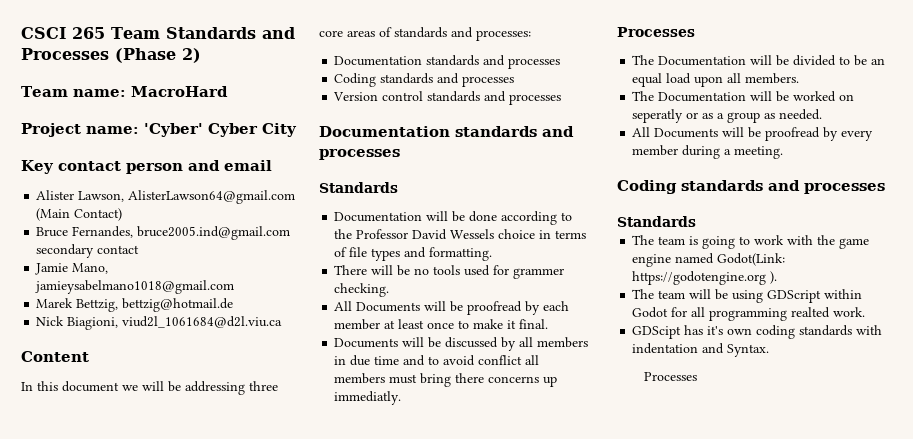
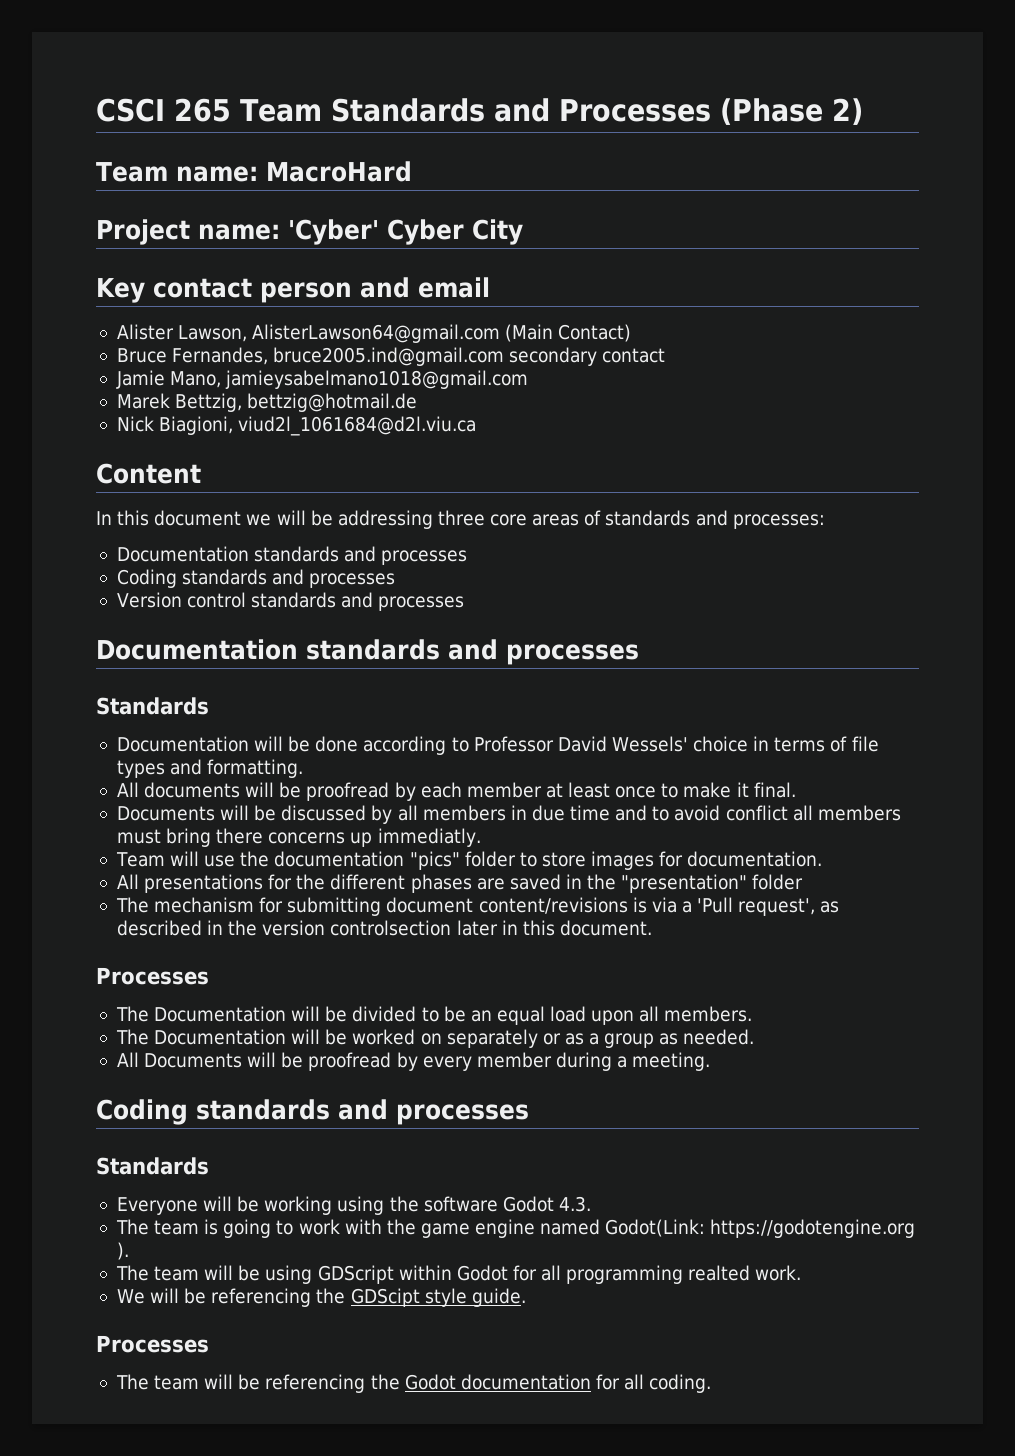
- Documentation will be done according to the Professor David Wessels choice in terms of file types and formatting.
+ Documentation will be done according to Professor David Wessels' choice in terms of file types and formatting.
- There will be no tools used for grammer checking.
- All Documents will be proofread by each member at least once to make it final.
+ All documents will be proofread by each member at least once to make it final.
+ Team will use the documentation "pics" folder to store images for documentation.
+ All presentations for the different phases are saved in the "presentation" folder
+ The mechanism for submitting document content/revisions is via a 'Pull request', as described in the version controlsection later in this document.
- The Documentation will be worked on seperatly or as a group as needed.
+ The Documentation will be worked on separately or as a group as needed.
+ Everyone will be working using the software Godot 4.3.
- GDScipt has it's own coding standards with indentation and Syntax.
+ We will be referencing the GDScipt style guide.
  Processes
+ The team will be referencing the Godot documentation for all coding.

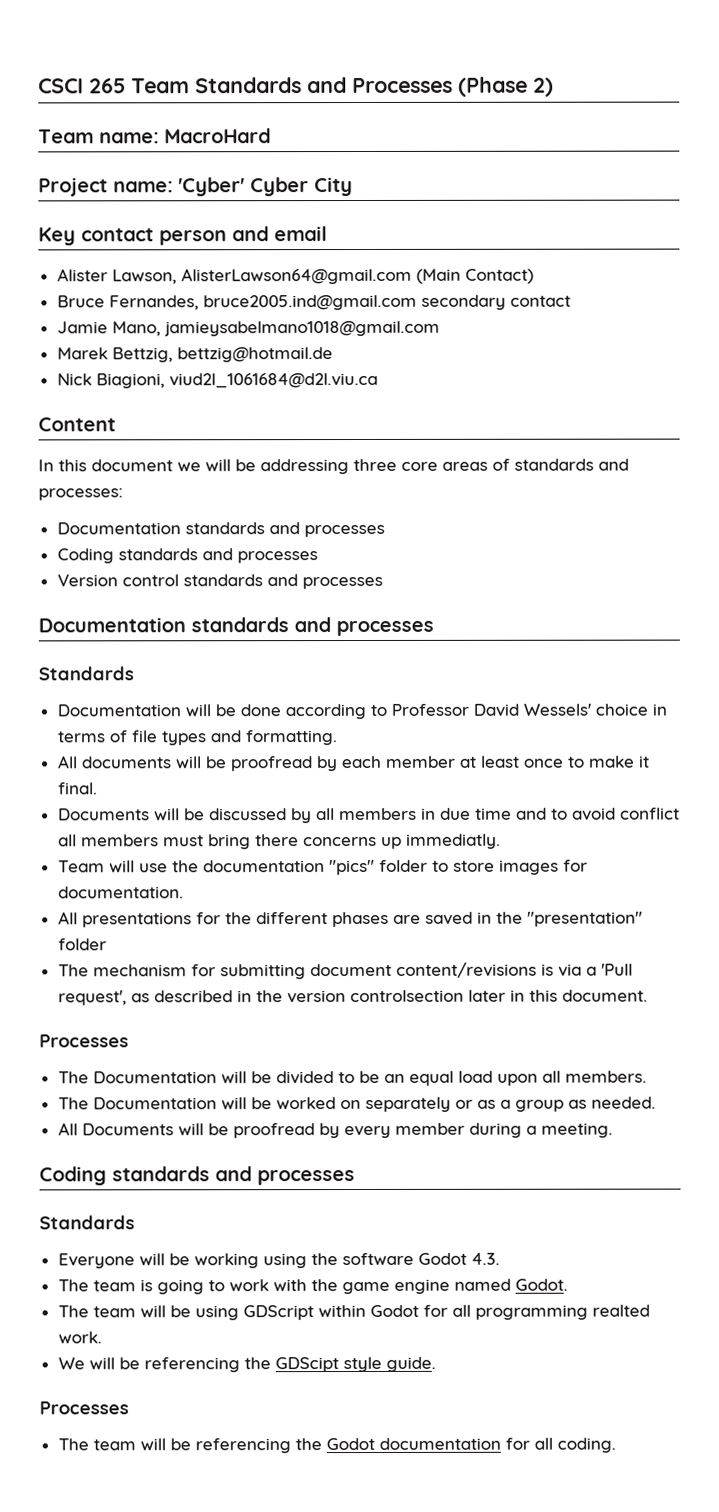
- The team is going to work with the game engine named Godot(Link: https://godotengine.org ).
+ The team is going to work with the game engine named Godot.

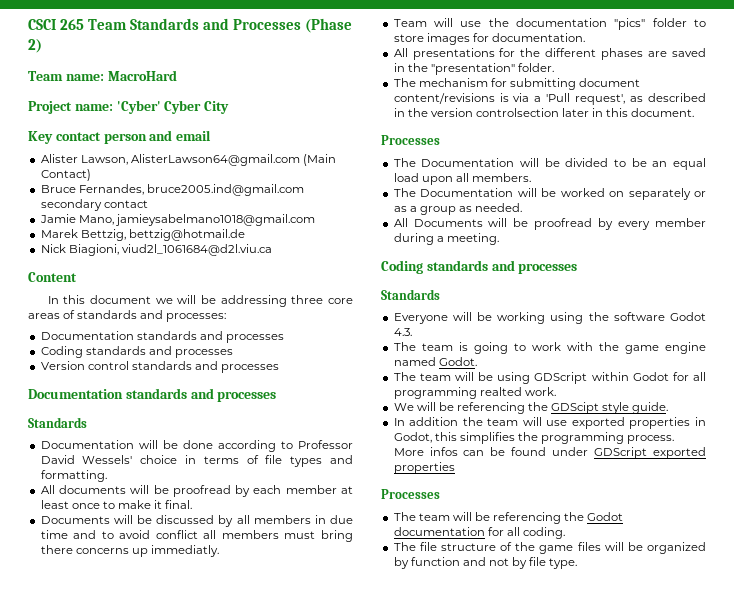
- All presentations for the different phases are saved in the "presentation" folder
+ All presentations for the different phases are saved in the "presentation" folder.
+ In addition the team will use exported properties in Godot, this simplifies the programming process. More infos can be found under GDScript exported properties
+ The file structure of the game files will be organized by function and not by file type.

